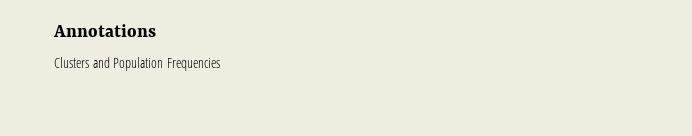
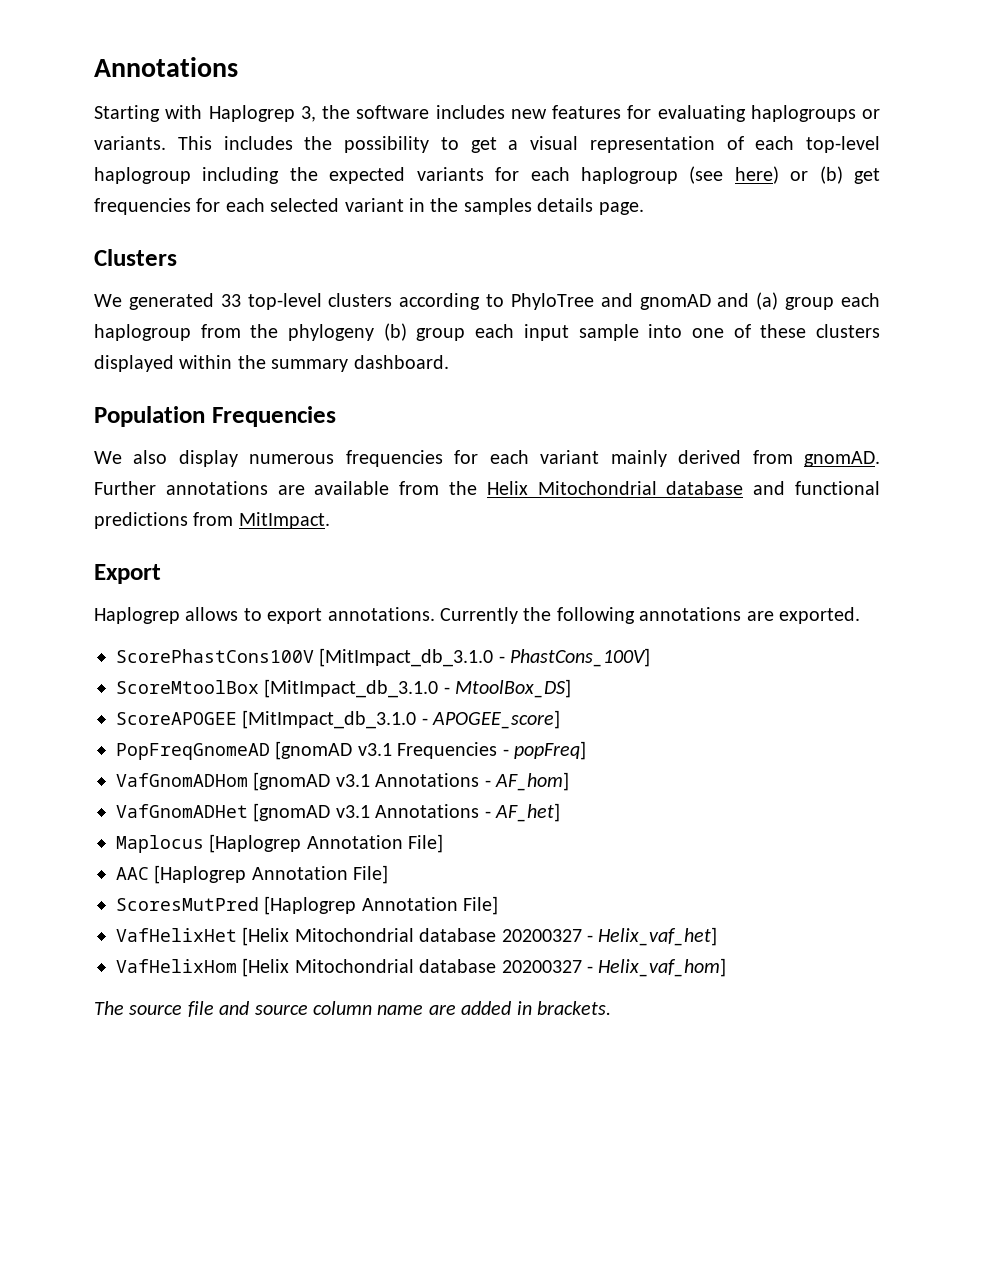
- Clusters and Population Frequencies
+ Starting with Haplogrep 3, the software includes new features for evaluating haplogroups or variants. This includes the possibility to get a visual representation of each top-level haplogroup including the expected variants for each haplogroup (see here) or (b) get frequencies for each selected variant in the samples details page.
+ Clusters
+ We generated 33 top-level clusters according to PhyloTree and gnomAD and (a) group each haplogroup from the phylogeny (b) group each input sample into one of these clusters displayed within the summary dashboard.
+ Population Frequencies
+ We also display numerous frequencies for each variant mainly derived from gnomAD. Further annotations are available from the Helix Mitochondrial database and functional predictions from MitImpact.
+ Export
+ Haplogrep allows to export annotations. Currently the following annotations are exported.
+ ScorePhastCons100V [MitImpact_db_3.1.0 - PhastCons_100V]
+ ScoreMtoolBox [MitImpact_db_3.1.0 - MtoolBox_DS]
+ ScoreAPOGEE [MitImpact_db_3.1.0 - APOGEE_score]
+ PopFreqGnomeAD [gnomAD v3.1 Frequencies - popFreq]
+ VafGnomADHom [gnomAD v3.1 Annotations - AF_hom]
+ VafGnomADHet [gnomAD v3.1 Annotations - AF_het]
+ Maplocus [Haplogrep Annotation File]
+ AAC [Haplogrep Annotation File]
+ ScoresMutPred [Haplogrep Annotation File]
+ VafHelixHet [Helix Mitochondrial database 20200327 - Helix_vaf_het]
+ VafHelixHom [Helix Mitochondrial database 20200327 - Helix_vaf_hom]
+ The source file and source column name are added in brackets.

